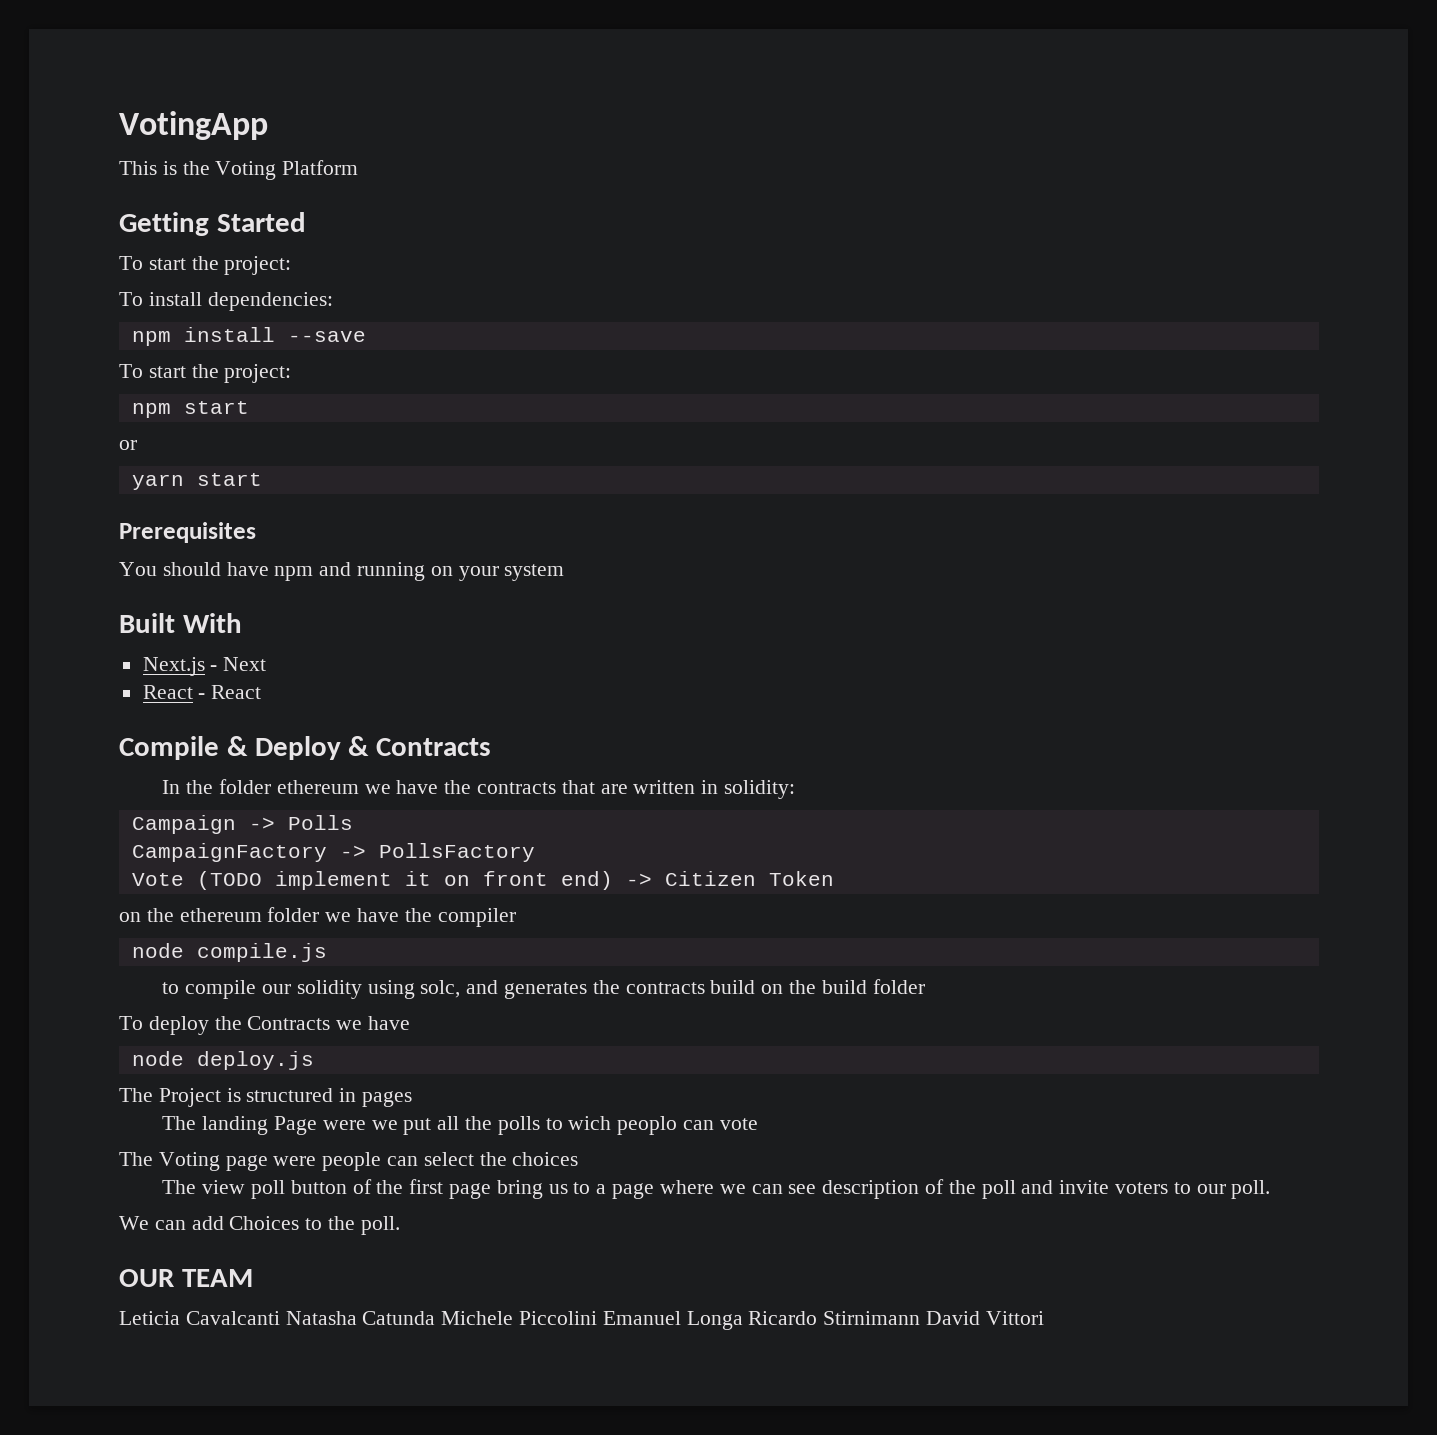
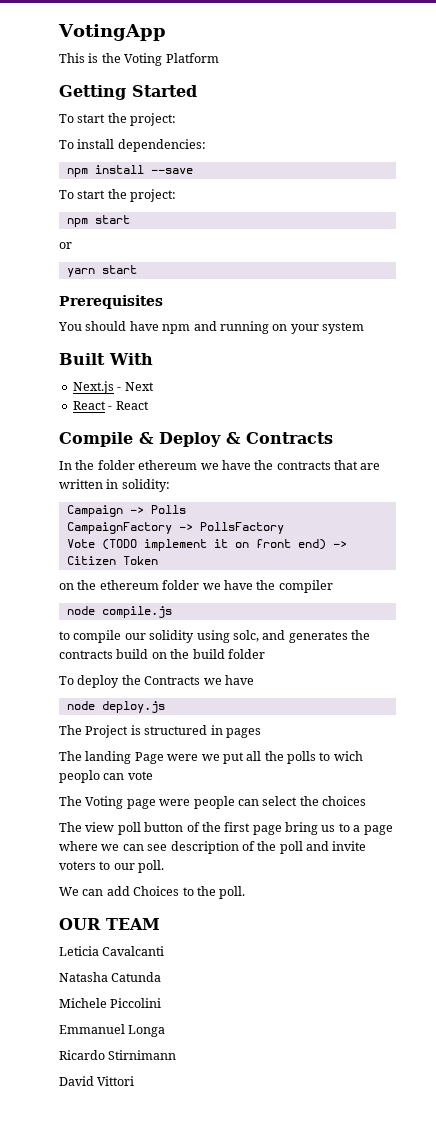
- Leticia Cavalcanti Natasha Catunda Michele Piccolini Emanuel Longa Ricardo Stirnimann David Vittori
+ Leticia Cavalcanti
+ Natasha Catunda
+ Michele Piccolini
+ Emmanuel Longa
+ Ricardo Stirnimann
+ David Vittori

